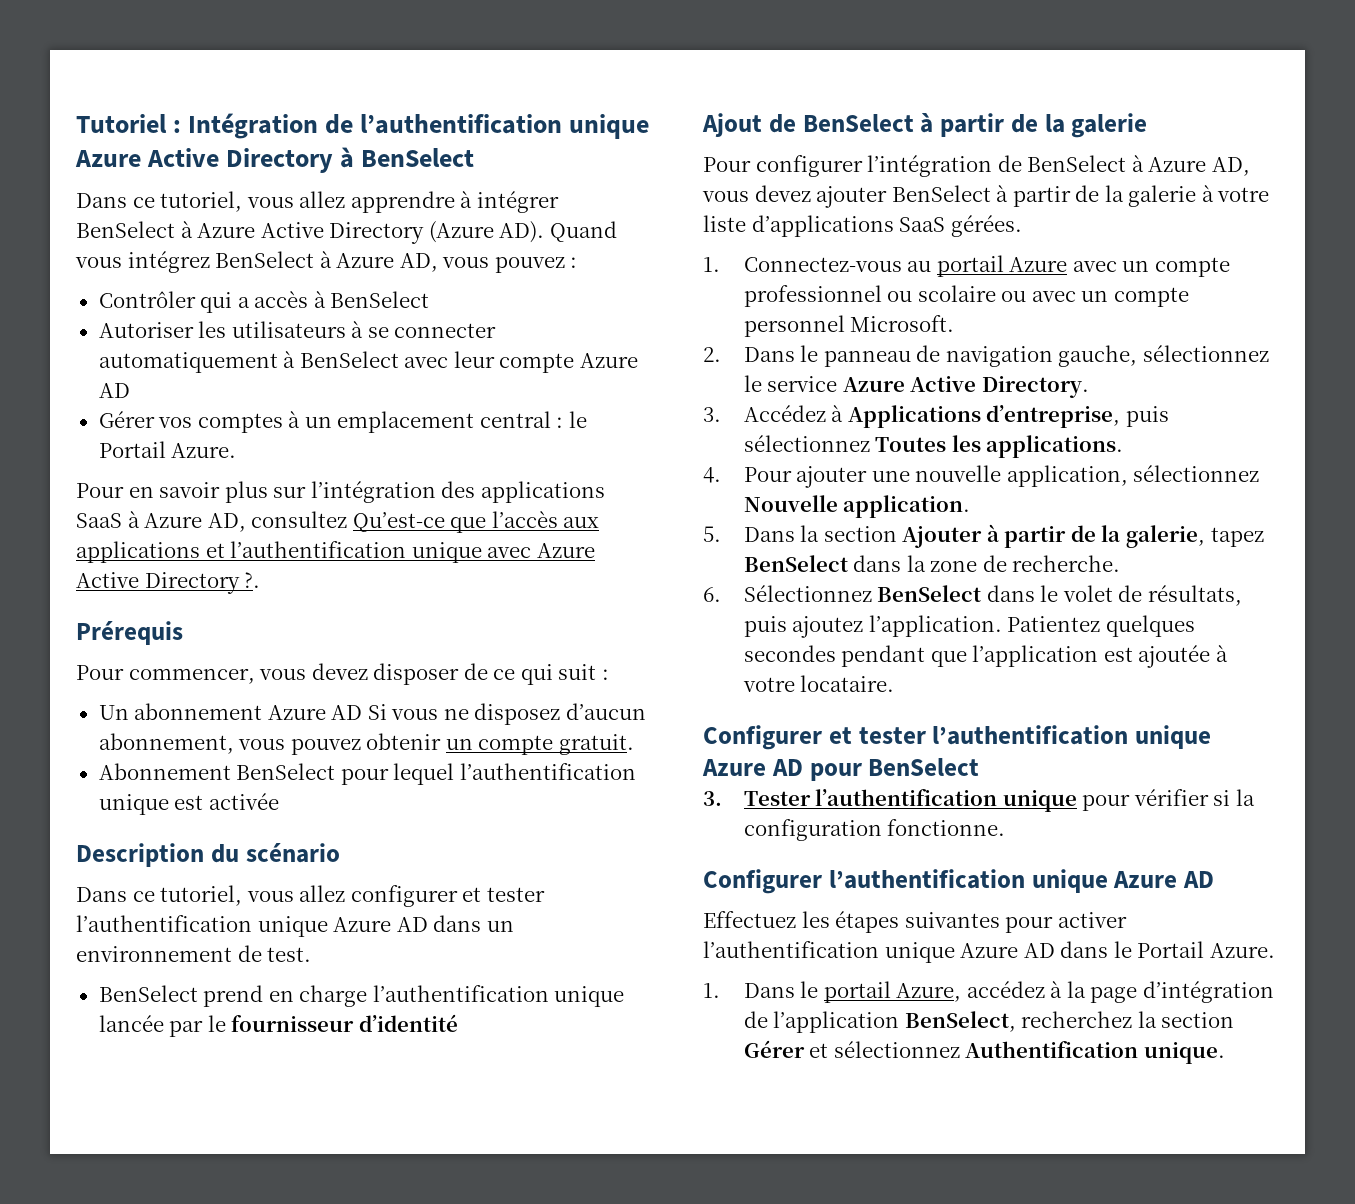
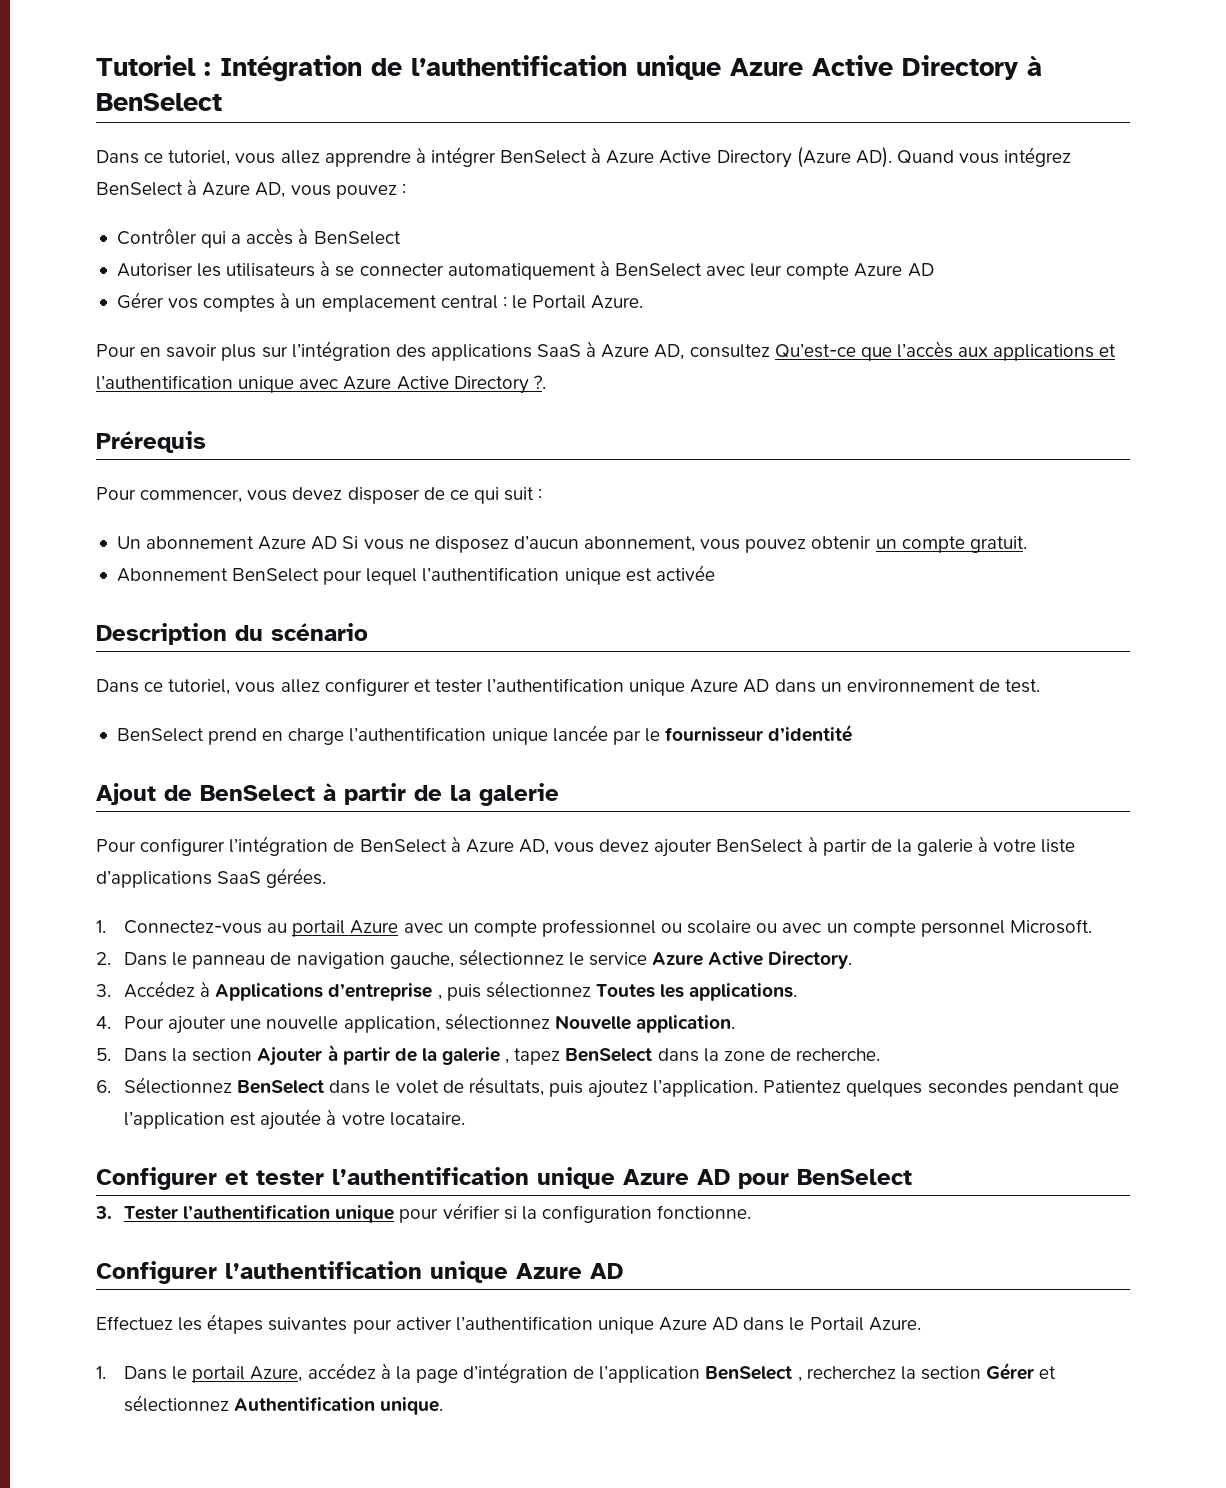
- 3. Accédez à Applications d’entreprise, puis sélectionnez Toutes les applications.
+ 3. Accédez à Applications d’entreprise , puis sélectionnez Toutes les applications.
- 5. Dans la section Ajouter à partir de la galerie, tapez BenSelect dans la zone de recherche.
+ 5. Dans la section Ajouter à partir de la galerie , tapez BenSelect dans la zone de recherche.
- 1. Dans le portail Azure, accédez à la page d’intégration de l’application BenSelect, recherchez la section Gérer et sélectionnez Authentification unique.
+ 1. Dans le portail Azure, accédez à la page d’intégration de l’application BenSelect , recherchez la section Gérer et sélectionnez Authentification unique.

